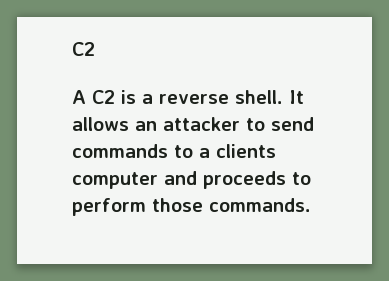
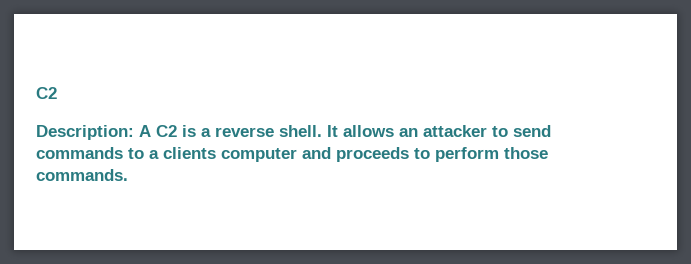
- A C2 is a reverse shell.
+ Description: A C2 is a reverse shell.

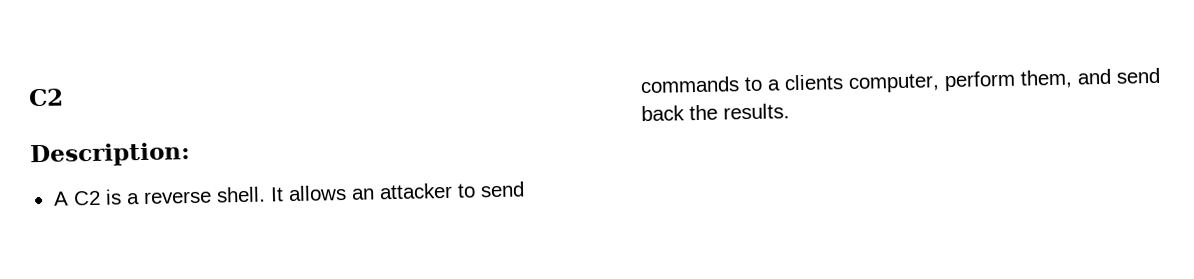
- Description: A C2 is a reverse shell.
+ Description:
+ A C2 is a reverse shell.
- It allows an attacker to send commands to a clients computer and proceeds to perform those commands.
+ It allows an attacker to send commands to a clients computer, perform them, and send back the results.

